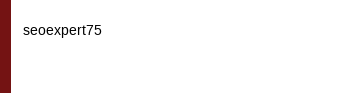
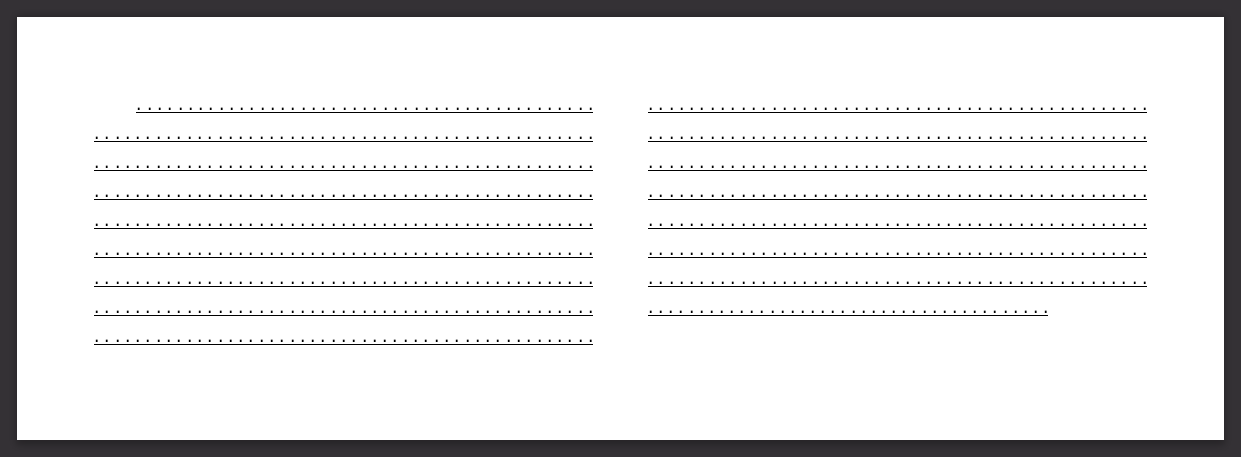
- seoexpert75
+ . . . . . . . . . . . . . . . . . . . . . . . . . . . . . . . . . . . . . . . . . . . . . . . . . . . . . . . . . . . . . . . . . . . . . . . . . . . . . . . . . . . . . . . . . . . . . . . . . . . . . . . . . . . . . . . . . . . . . . . . . . . . . . . . . . . . . . . . . . . . . . . . . . . . . . . . . . . . . . . . . . . . . . . . . . . . . . . . . . . . . . . . . . . . . . . . . . . . . . . . . . . . . . . . . . . . . . . . . . . . . . . . . . . . . . . . . . . . . . . . . . . . . . . . . . . . . . . . . . . . . . . . . . . . . . . . . . . . . . . . . . . . . . . . . . . . . . . . . . . . . . . . . . . . . . . . . . . . . . . . . . . . . . . . . . . . . . . . . . . . . . . . . . . . . . . . . . . . . . . . . . . . . . . . . . . . . . . . . . . . . . . . . . . . . . . . . . . . . . . . . . . . . . . . . . . . . . . . . . . . . . . . . . . . . . . . . . . . . . . . . . . . . . . . . . . . . . . . . . . . . . . . . . . . . . . . . . . . . . . . . . . . . . . . . . . . . . . . . . . . . . . . . . . . . . . . . . . . . . . . . . . . . . . . . . . . . . . . . . . . . . . . . . . . . . . . . . . . . . . . . . . . . . . . . . . . . . . . . . . . . . . . . . . . . . . . . . . . . . . . . . . . . . . . . . . . . . . . . . . . . . . . . . . . . . . . . . . . . . . . . . . . . . . . . . . . . . . . . . . . . . . . . . . . . . . . . . . . . . . . . . . . . . . . . . . . . . . . . . . . . . . . . . . . . . . . . . . . . . . . . . . . . . . . . . . . . . . . . . . . . . . . . . . . . . . . . . . . . . . . . . . . . . . . . . . . . . . . . . . . . . . . . . . . . . . . . . . . . . . . . . . . . . . . . . . . . . . . . . . .

